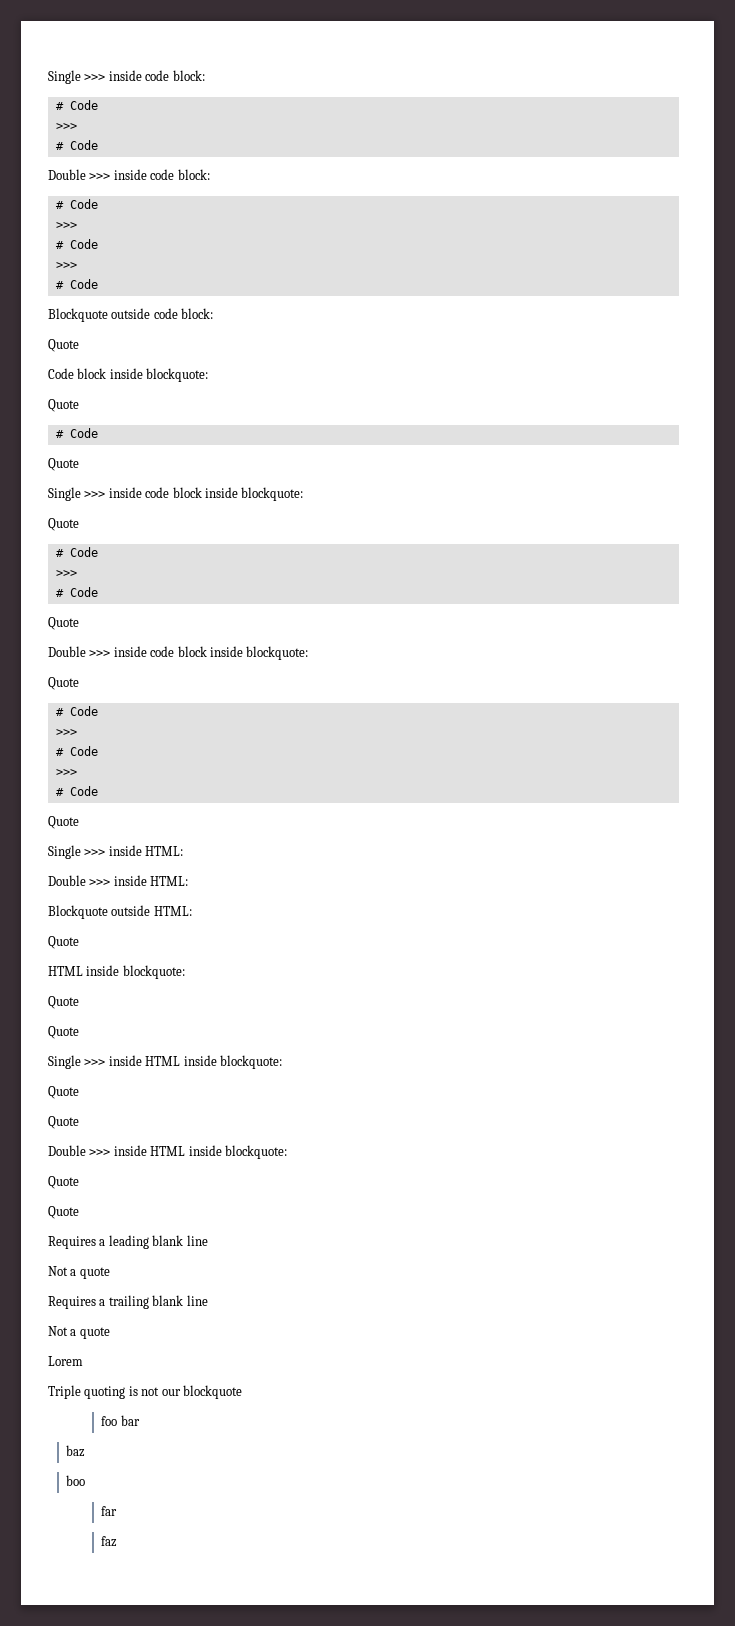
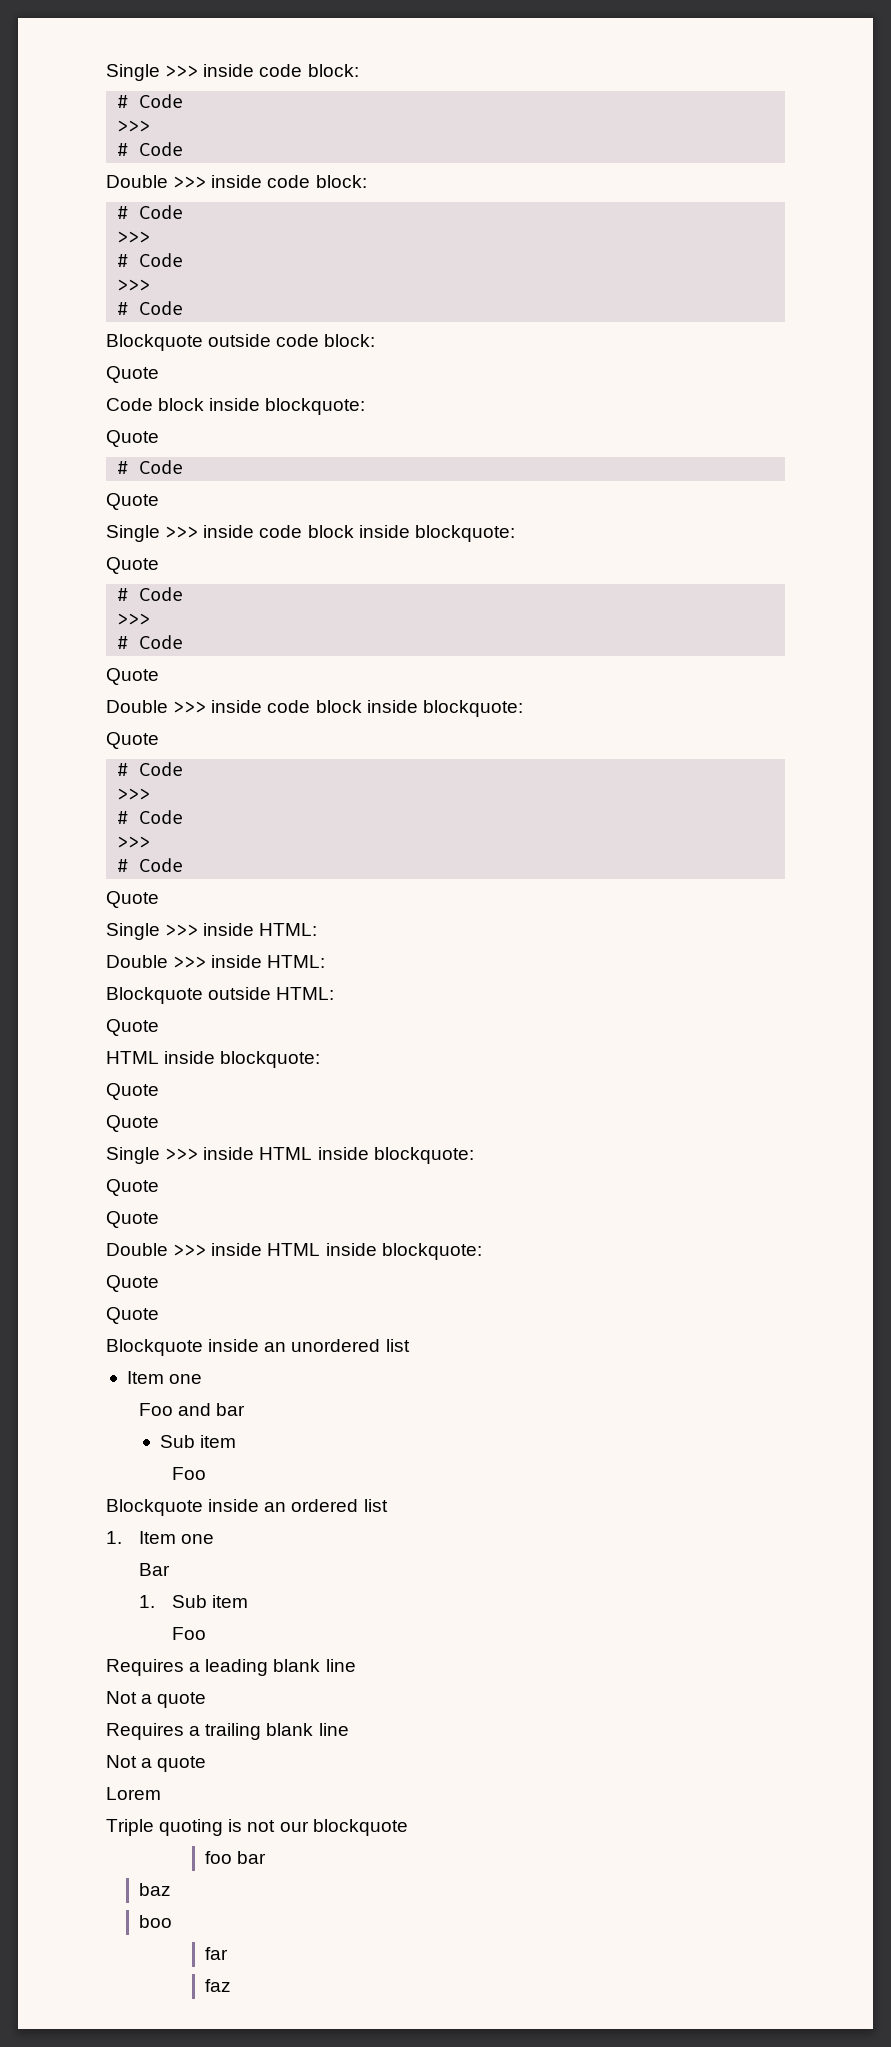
+ Blockquote inside an unordered list
+ Item one
+ Foo and bar
+ Sub item
+ Foo
+ Blockquote inside an ordered list
+ 1. Item one
+ Bar
+ 1. Sub item
+ Foo

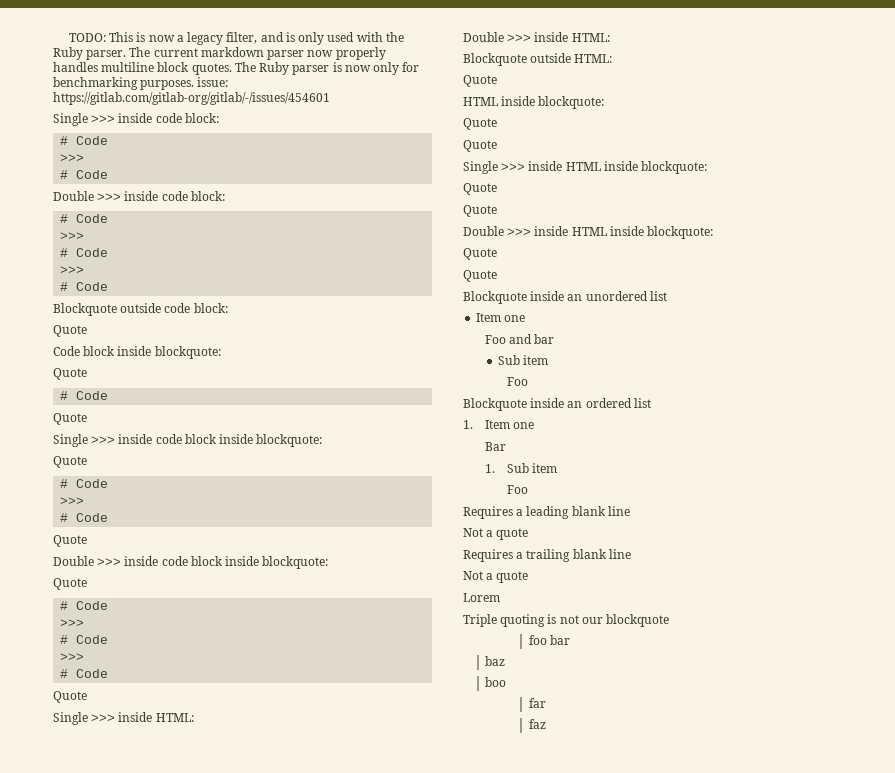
+ TODO: This is now a legacy filter, and is only used with the Ruby parser. The current markdown parser now properly handles multiline block quotes. The Ruby parser is now only for benchmarking purposes. issue: https://gitlab.com/gitlab-org/gitlab/-/issues/454601

